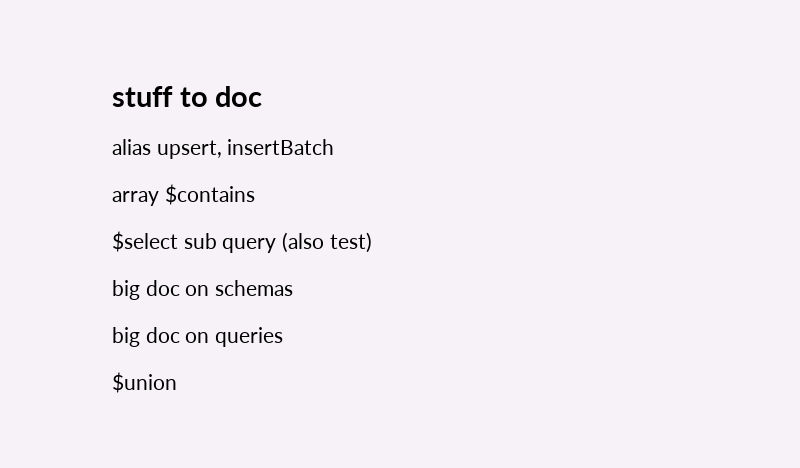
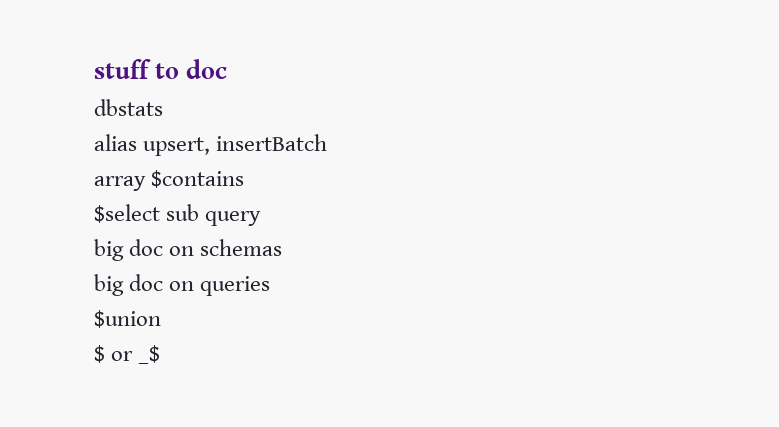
+ dbstats
- $select sub query (also test)
+ $select sub query
+ $ or _$

